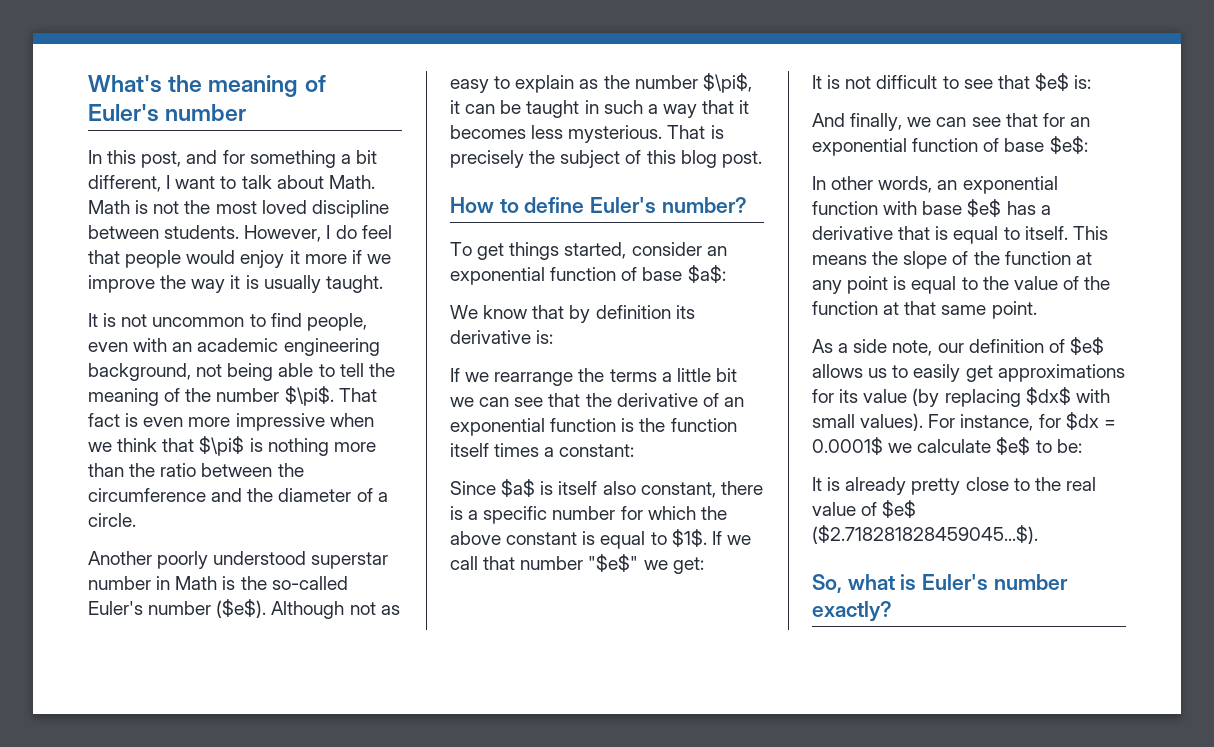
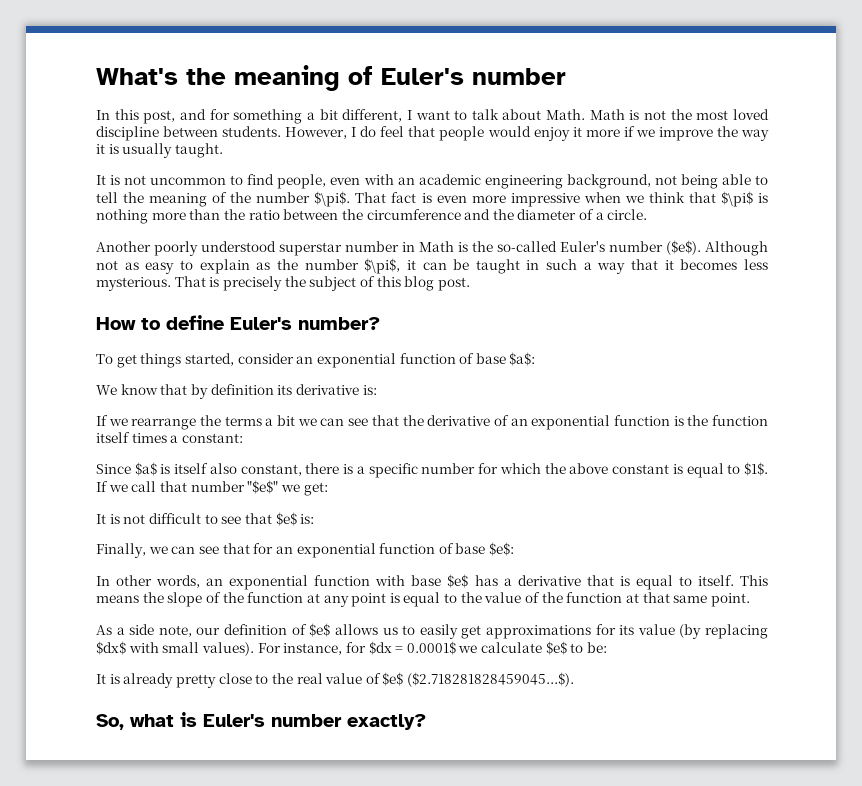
- If we rearrange the terms a little bit we can see that the derivative of an exponential function is the function itself times a constant:
+ If we rearrange the terms a bit we can see that the derivative of an exponential function is the function itself times a constant:
- And finally, we can see that for an exponential function of base $e$:
+ Finally, we can see that for an exponential function of base $e$:

